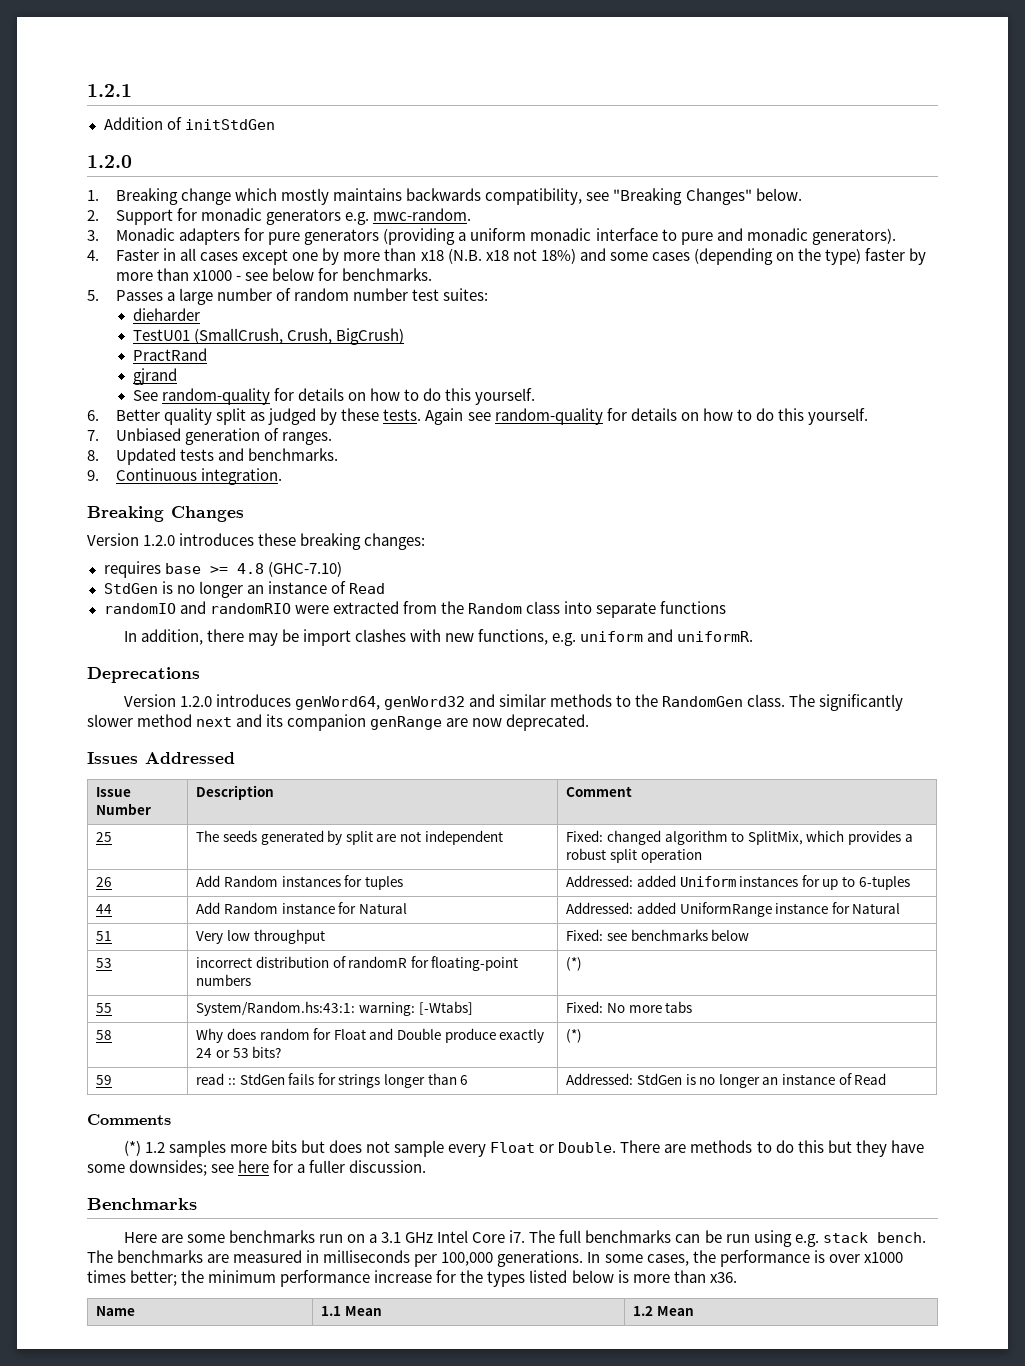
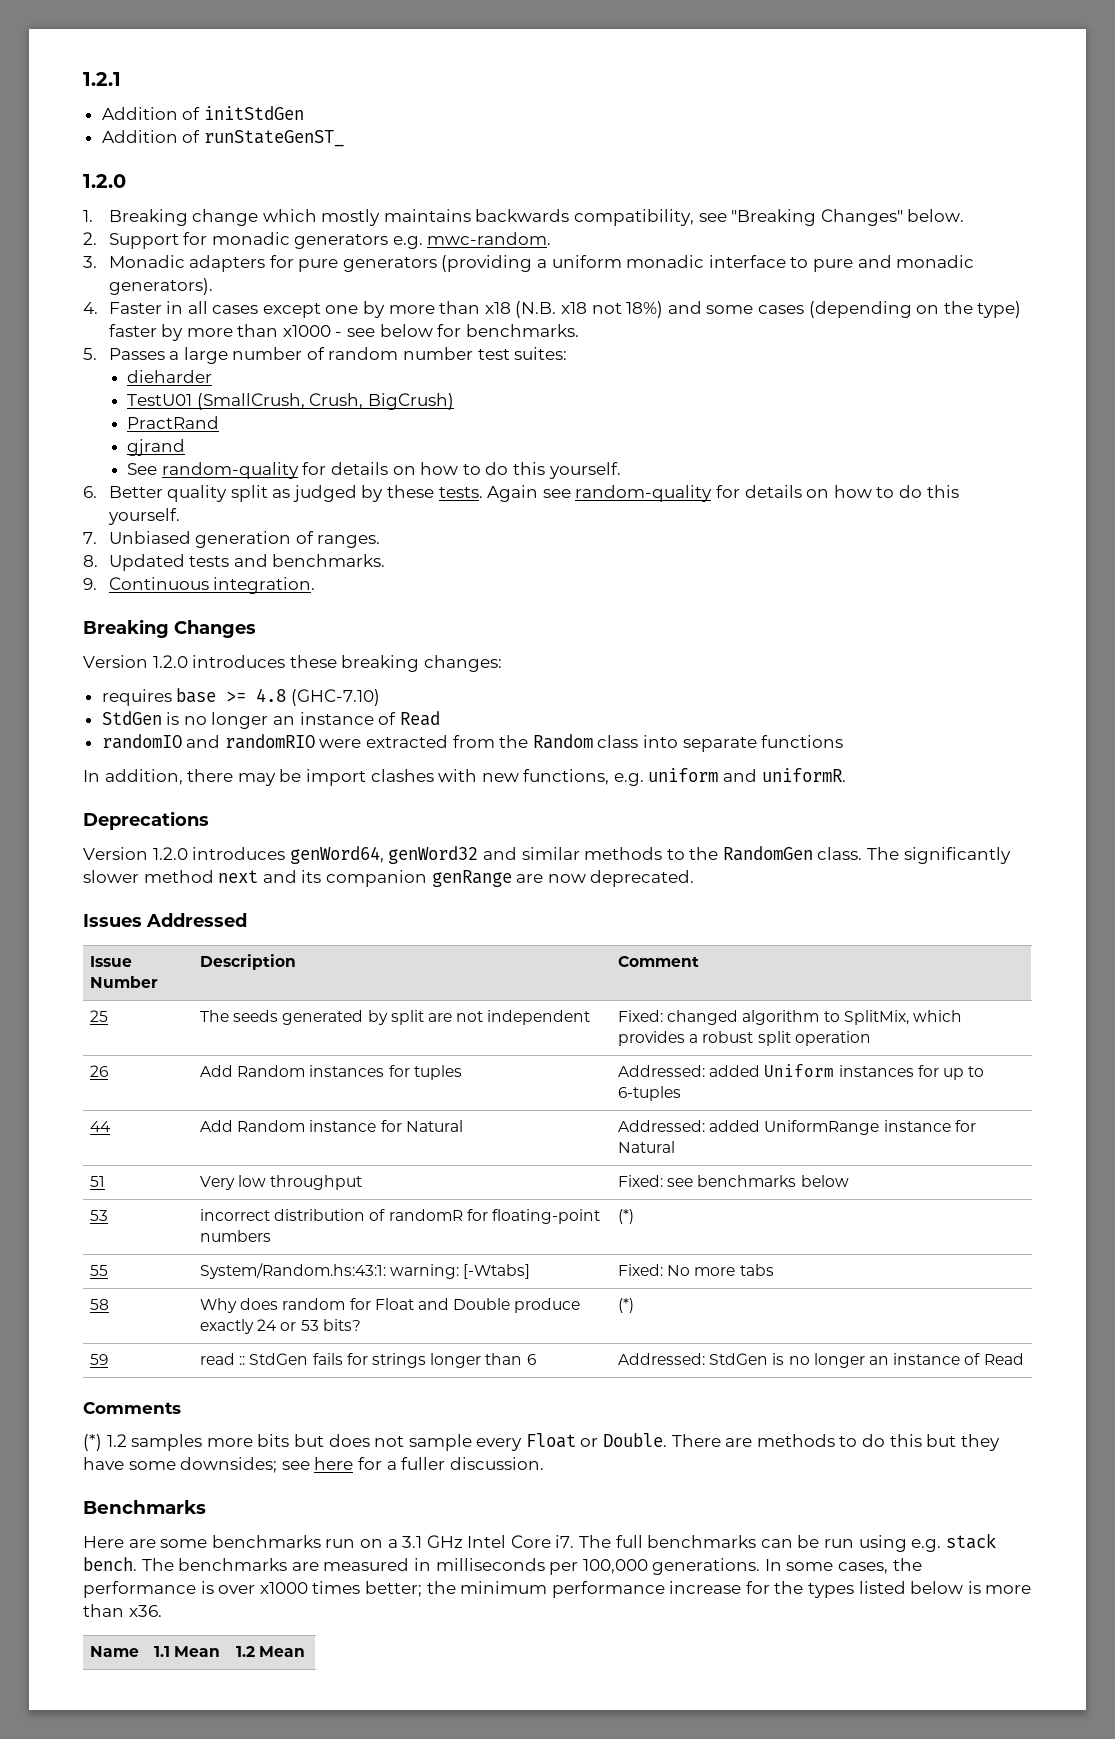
+ Addition of runStateGenST_

